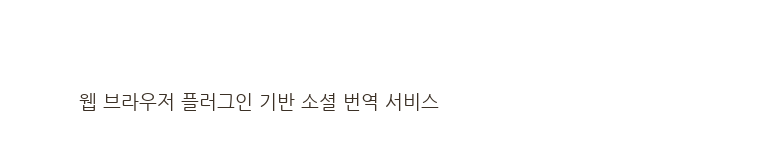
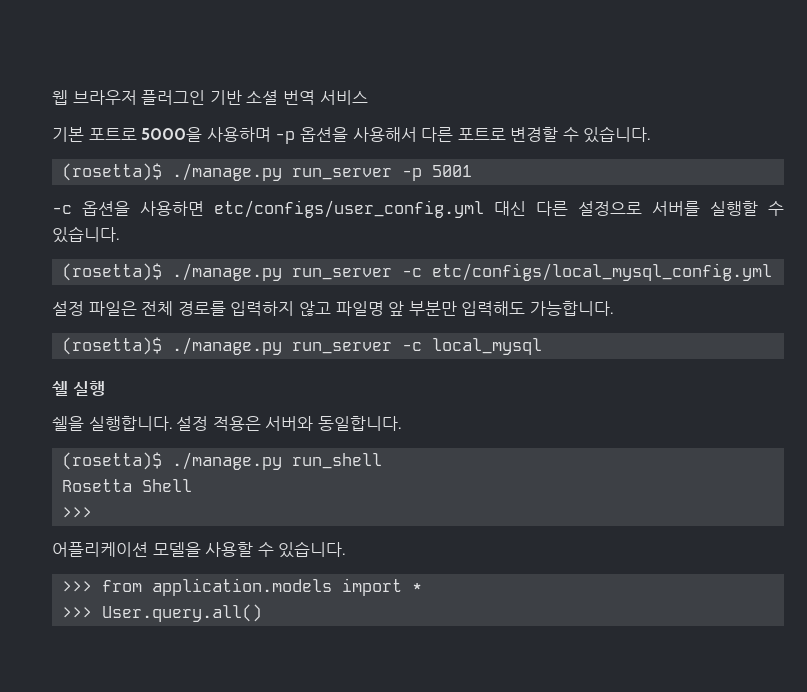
+ 기본 포트로 5000을 사용하며 -p 옵션을 사용해서 다른 포트로 변경할 수 있습니다.
+ (rosetta)$ ./manage.py run_server -p 5001
+ -c 옵션을 사용하면 etc/configs/user_config.yml 대신 다른 설정으로 서버를 실행할 수 있습니다.
+ (rosetta)$ ./manage.py run_server -c etc/configs/local_mysql_config.yml
+ 설정 파일은 전체 경로를 입력하지 않고 파일명 앞 부분만 입력해도 가능합니다.
+ (rosetta)$ ./manage.py run_server -c local_mysql
+ 쉘 실행
+ 쉘을 실행합니다. 설정 적용은 서버와 동일합니다.
+ (rosetta)$ ./manage.py run_shell
+ Rosetta Shell
+ >>>
+ 어플리케이션 모델을 사용할 수 있습니다.
+ >>> from application.models import *
+ >>> User.query.all()

